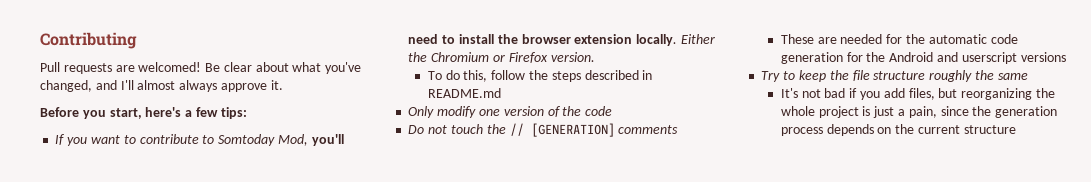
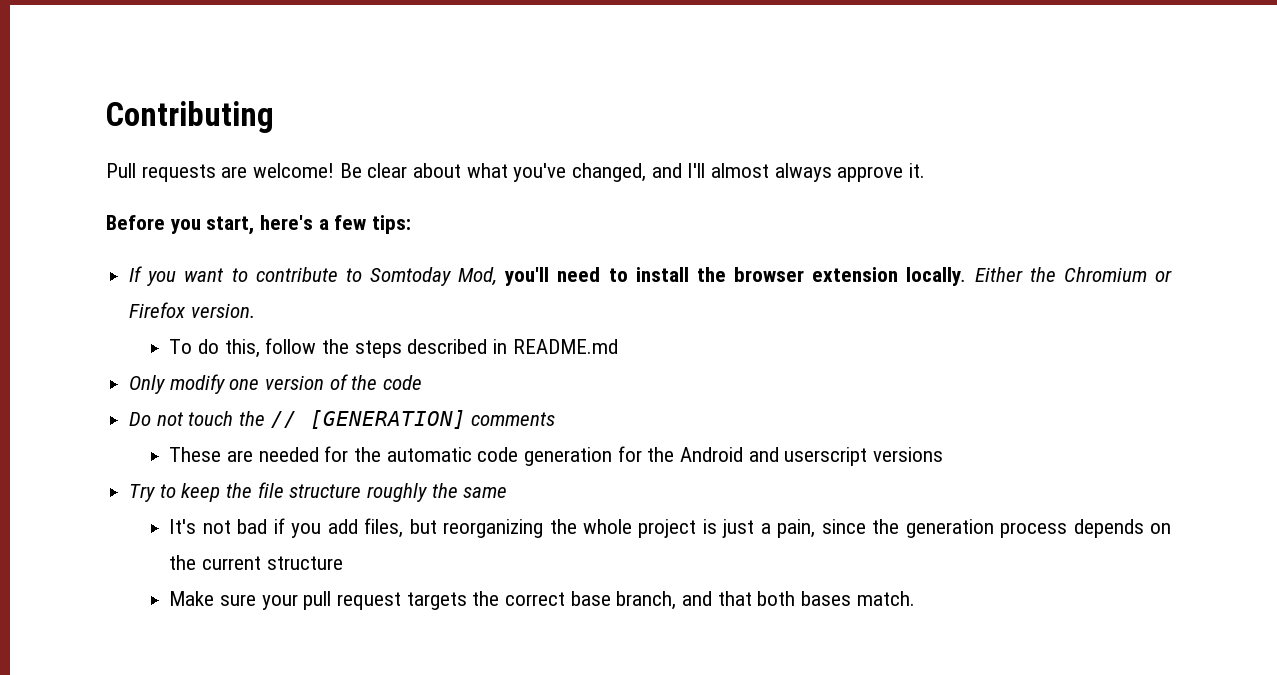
- Pull requests are welcomed!
+ Pull requests are welcome!
+ Make sure your pull request targets the correct base branch, and that both bases match.

